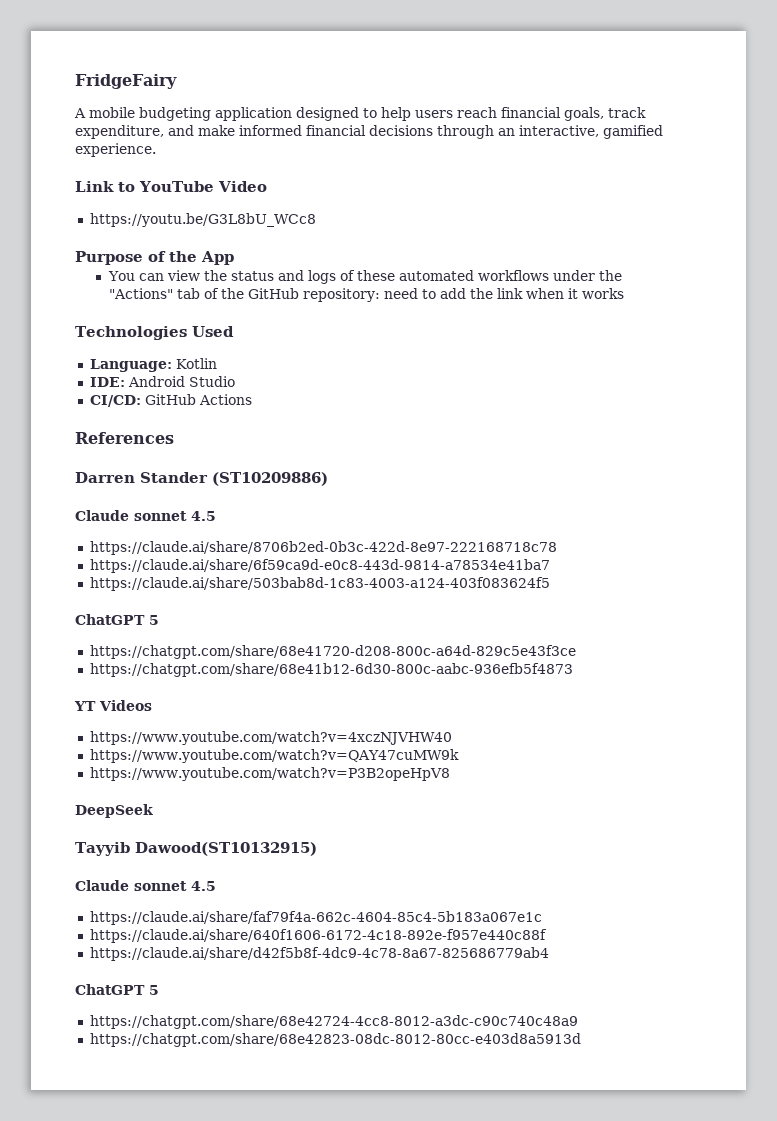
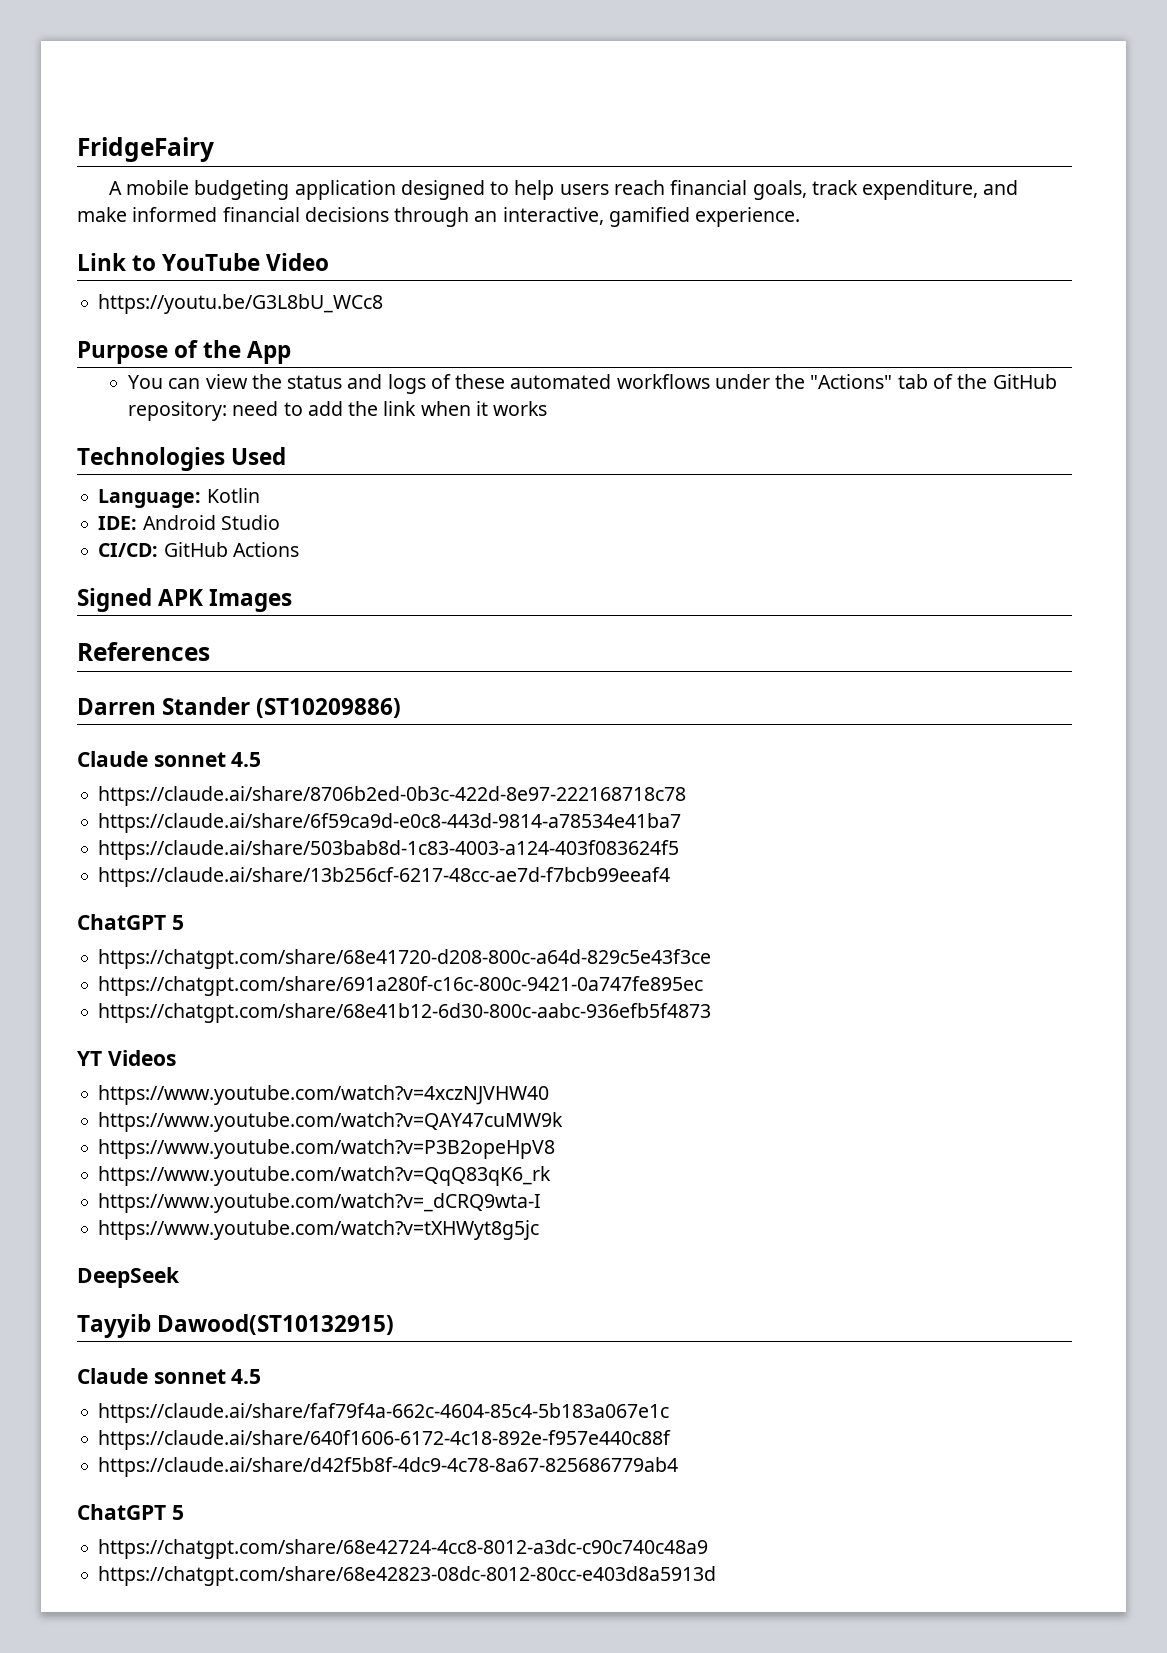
+ Signed APK Images
+ https://claude.ai/share/13b256cf-6217-48cc-ae7d-f7bcb99eeaf4
+ https://chatgpt.com/share/691a280f-c16c-800c-9421-0a747fe895ec
+ https://www.youtube.com/watch?v=QqQ83qK6_rk
+ https://www.youtube.com/watch?v=_dCRQ9wta-I
+ https://www.youtube.com/watch?v=tXHWyt8g5jc

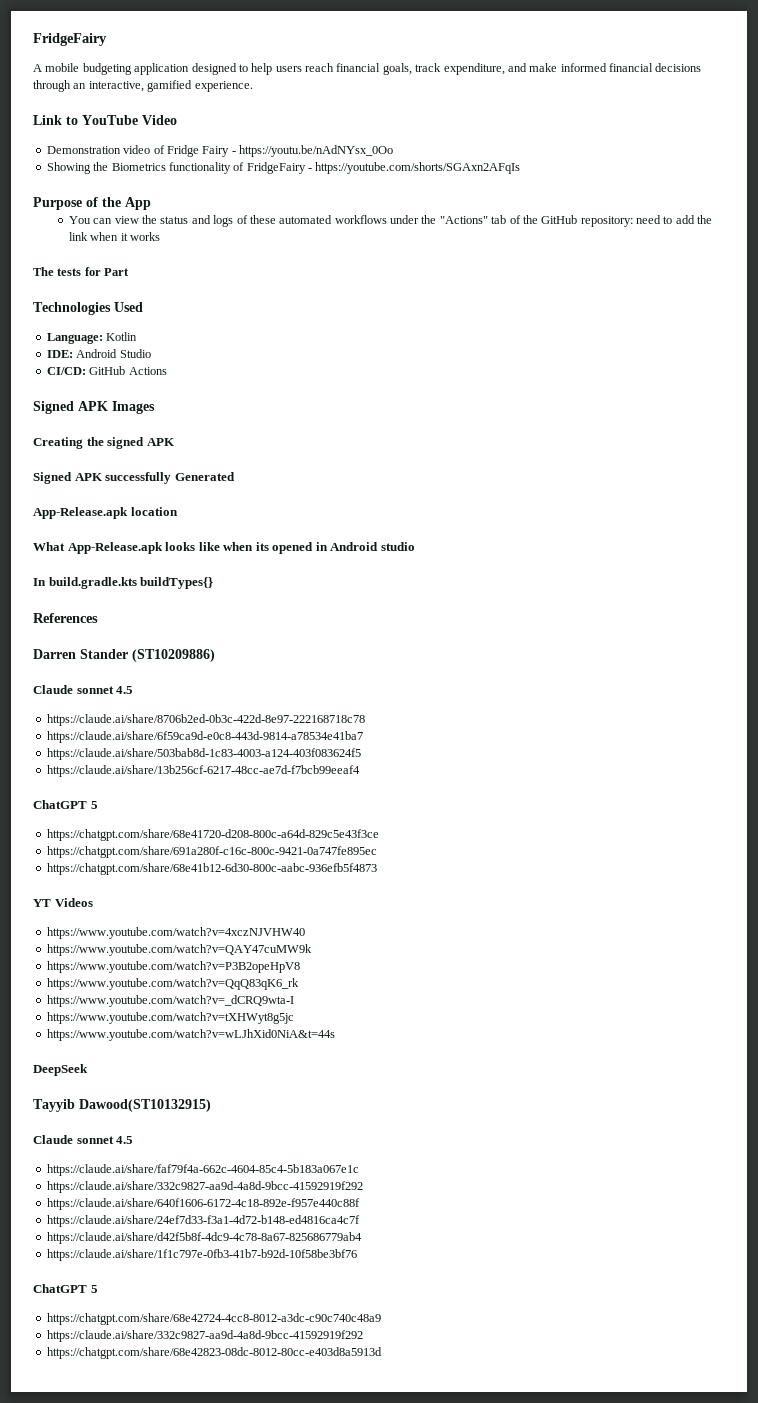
- https://youtu.be/G3L8bU_WCc8
+ Demonstration video of Fridge Fairy - https://youtu.be/nAdNYsx_0Oo
+ Showing the Biometrics functionality of FridgeFairy - https://youtube.com/shorts/SGAxn2AFqIs
+ The tests for Part
+ Creating the signed APK
+ Signed APK successfully Generated
+ App-Release.apk location
+ What App-Release.apk looks like when its opened in Android studio
+ In build.gradle.kts buildTypes{}
+ https://www.youtube.com/watch?v=wLJhXid0NiA&t=44s
  https://claude.ai/share/faf79f4a-662c-4604-85c4-5b183a067e1c
+ https://claude.ai/share/332c9827-aa9d-4a8d-9bcc-41592919f292
+ https://claude.ai/share/24ef7d33-f3a1-4d72-b148-ed4816ca4c7f
+ https://claude.ai/share/1f1c797e-0fb3-41b7-b92d-10f58be3bf76
  https://chatgpt.com/share/68e42724-4cc8-8012-a3dc-c90c740c48a9
+ https://claude.ai/share/332c9827-aa9d-4a8d-9bcc-41592919f292

